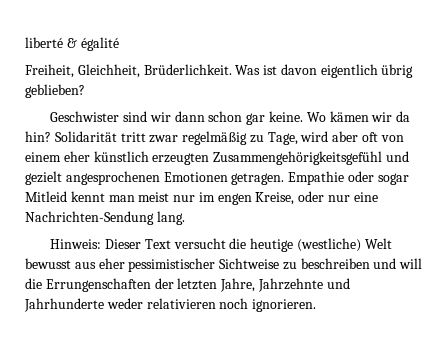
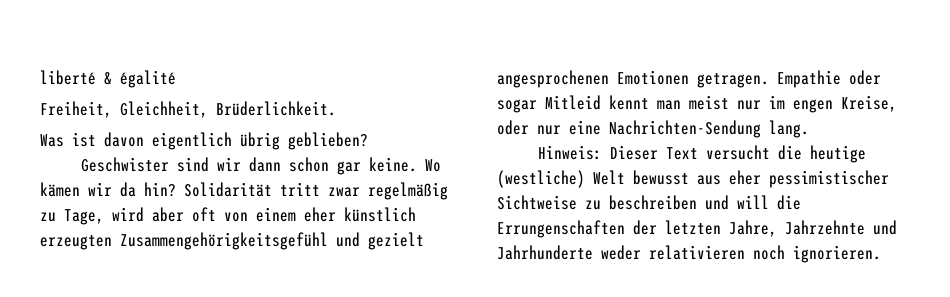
- Freiheit, Gleichheit, Brüderlichkeit. Was ist davon eigentlich übrig geblieben?
+ Freiheit, Gleichheit, Brüderlichkeit.
+ Was ist davon eigentlich übrig geblieben?

